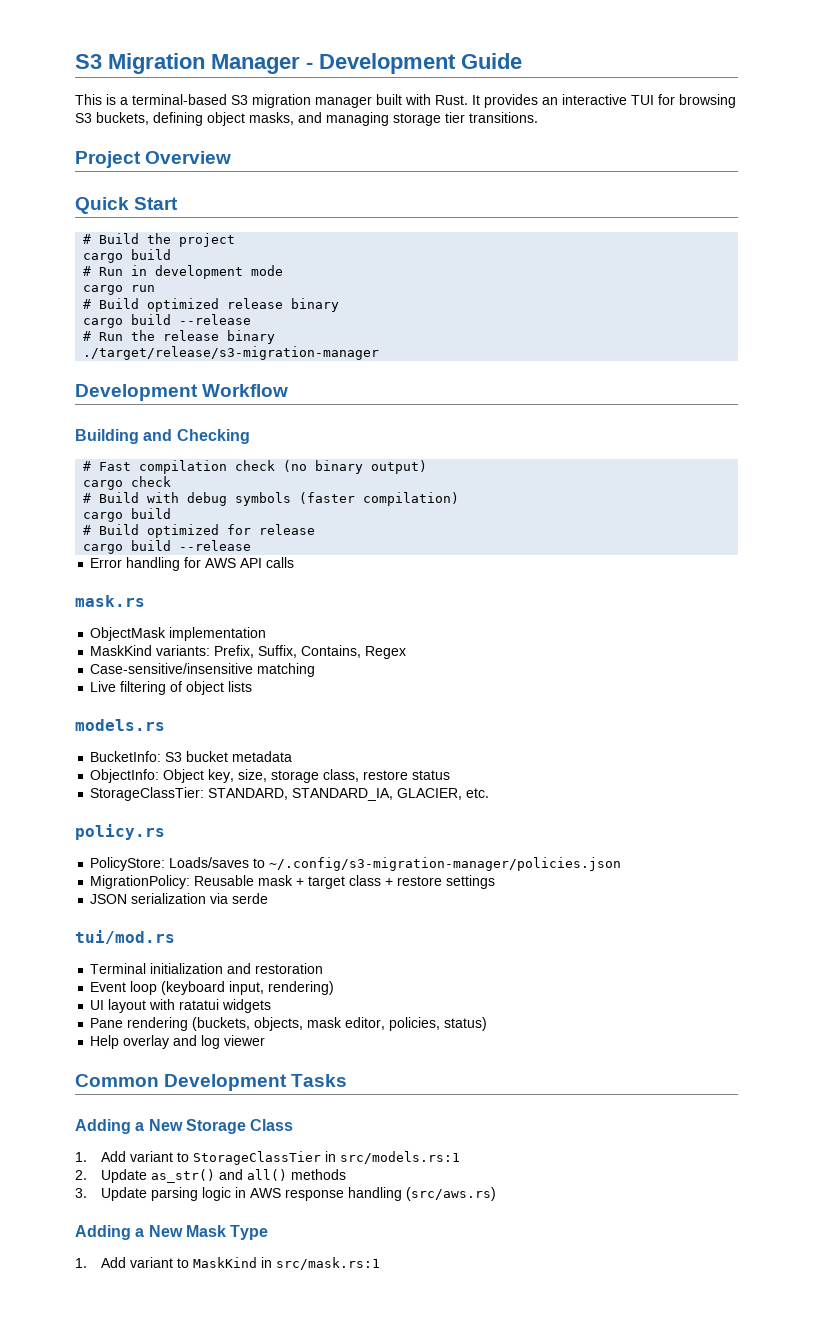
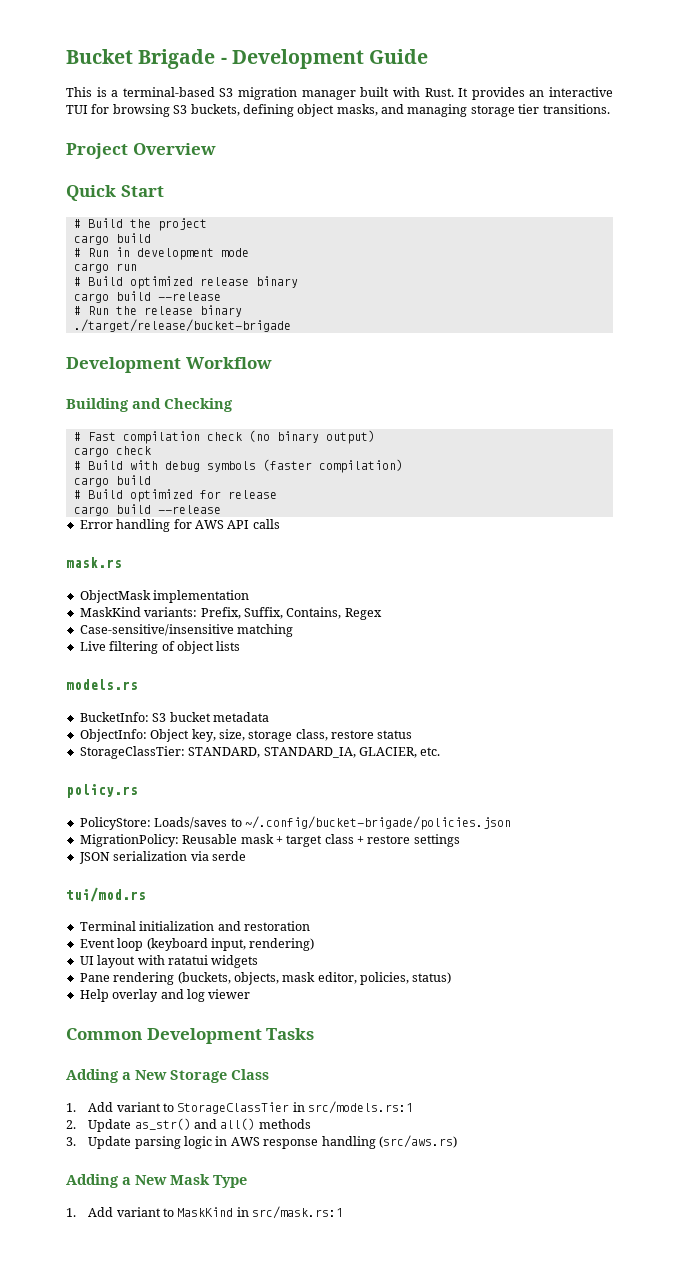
- S3 Migration Manager - Development Guide
+ Bucket Brigade - Development Guide
- ./target/release/s3-migration-manager
+ ./target/release/bucket-brigade
- PolicyStore: Loads/saves to ~/.config/s3-migration-manager/policies.json
+ PolicyStore: Loads/saves to ~/.config/bucket-brigade/policies.json

